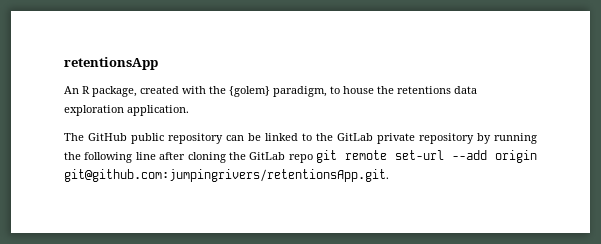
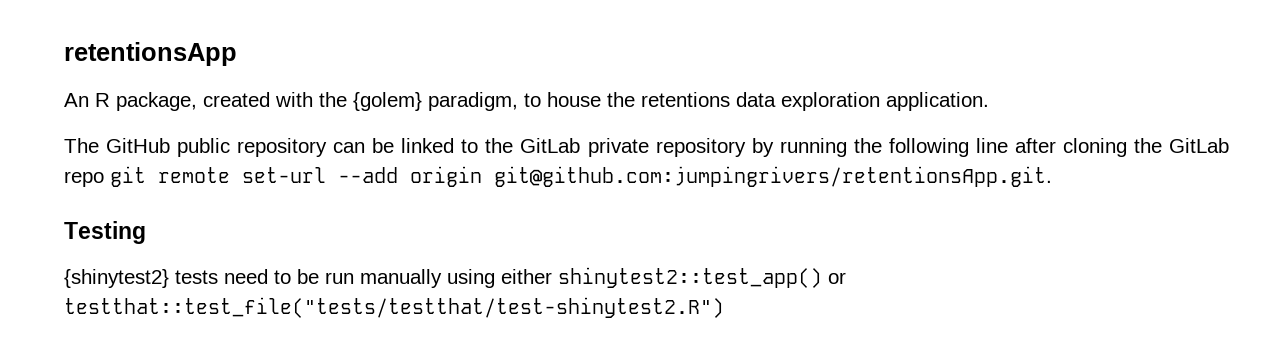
+ Testing
+ {shinytest2} tests need to be run manually using either shinytest2::test_app() or testthat::test_file("tests/testthat/test-shinytest2.R")

